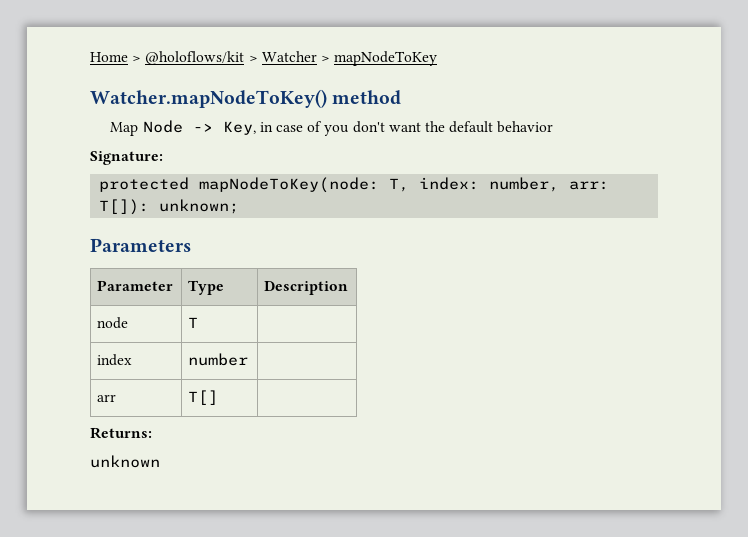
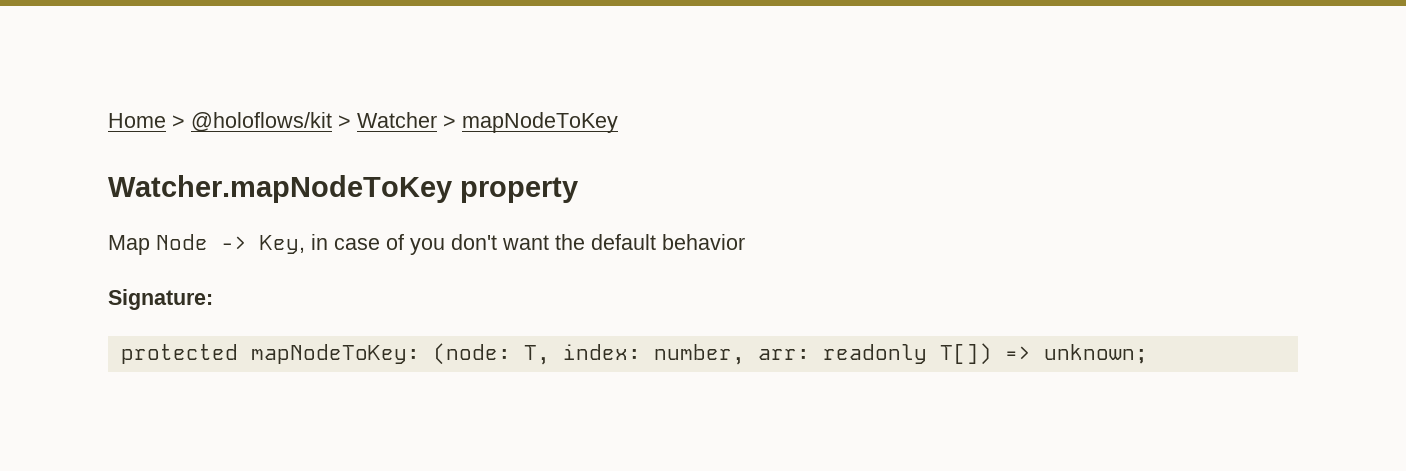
- Watcher.mapNodeToKey() method
+ Watcher.mapNodeToKey property
- protected mapNodeToKey(node: T, index: number, arr: T[]): unknown;
- Parameters
- Parameter | Type | Description
- node | T |
- index | number |
- arr | T[] |
- Returns:
- unknown
+ protected mapNodeToKey: (node: T, index: number, arr: readonly T[]) => unknown;

